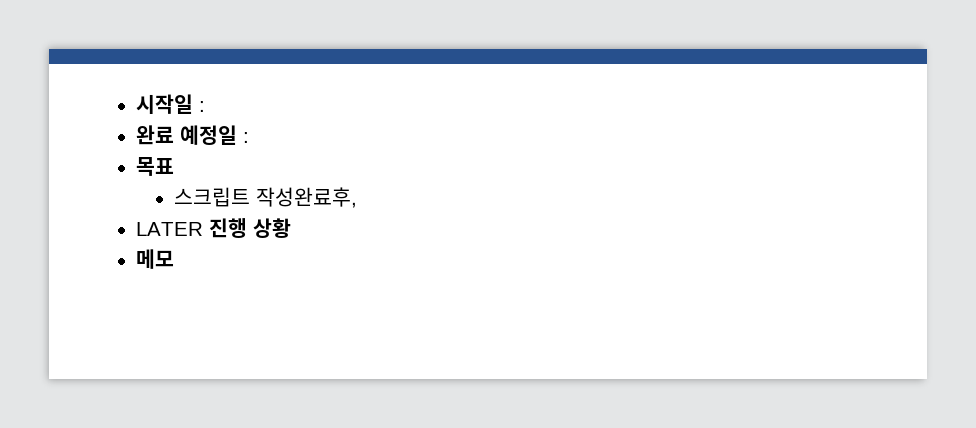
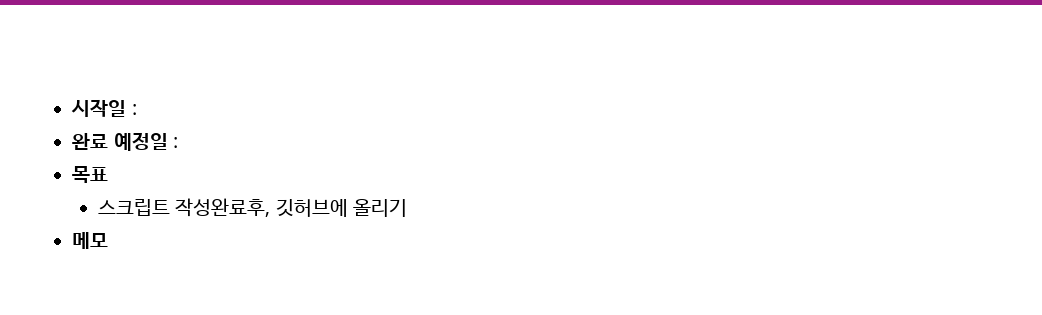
- 스크립트 작성완료후,
- LATER 진행 상황
+ 스크립트 작성완료후, 깃허브에 올리기

